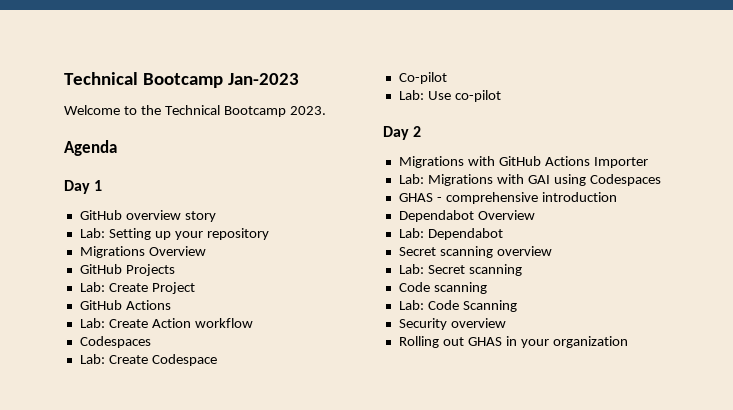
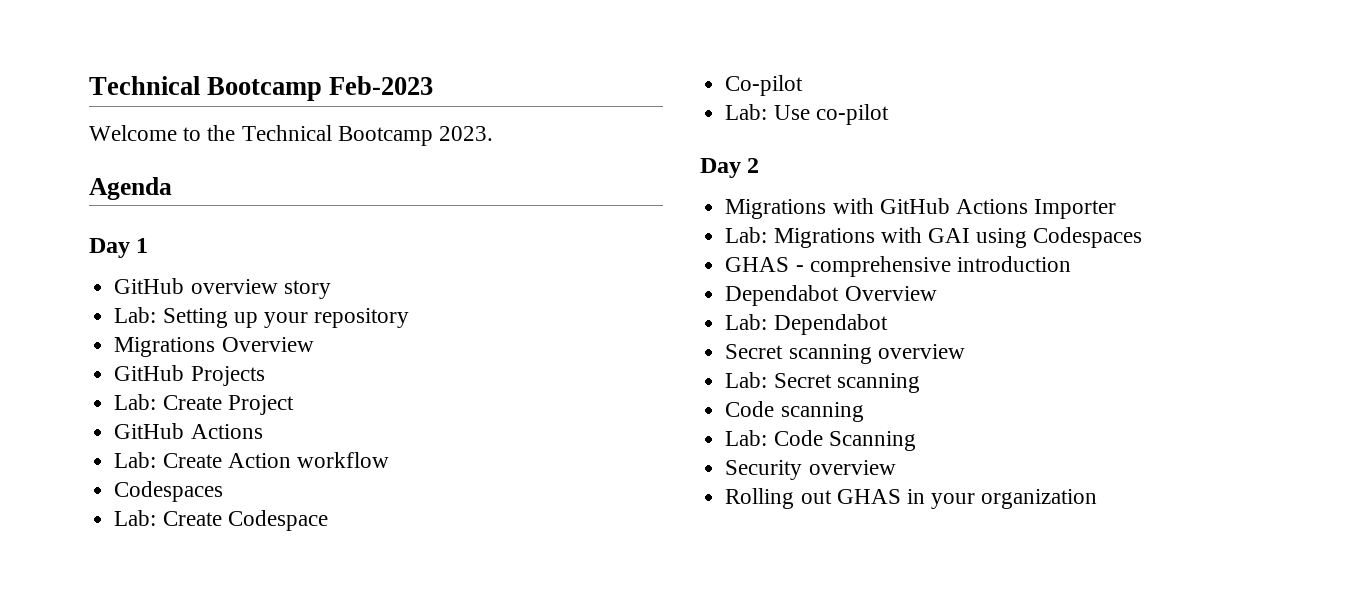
- Technical Bootcamp Jan-2023
+ Technical Bootcamp Feb-2023

